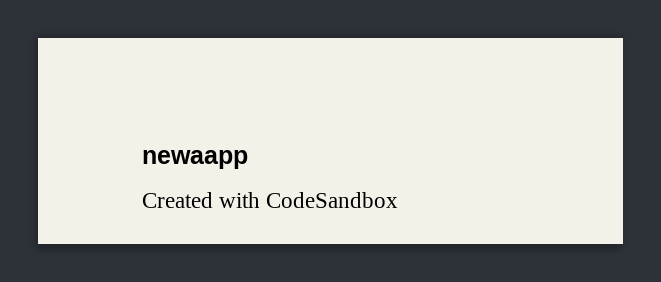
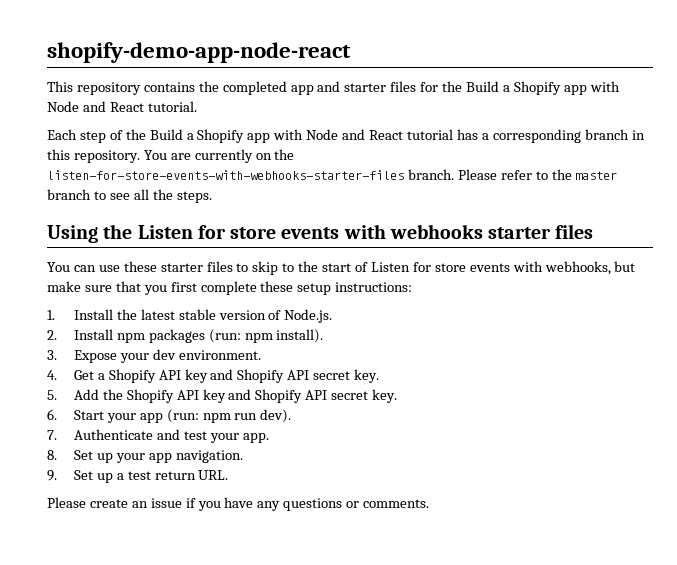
- newaapp
- Created with CodeSandbox
+ shopify-demo-app-node-react
+ This repository contains the completed app and starter files for the Build a Shopify app with Node and React tutorial.
+ Each step of the Build a Shopify app with Node and React tutorial has a corresponding branch in this repository. You are currently on the listen-for-store-events-with-webhooks-starter-files branch. Please refer to the master branch to see all the steps.
+ Using the Listen for store events with webhooks starter files
+ You can use these starter files to skip to the start of Listen for store events with webhooks, but make sure that you first complete these setup instructions:
+ 1. Install the latest stable version of Node.js.
+ 2. Install npm packages (run: npm install).
+ 3. Expose your dev environment.
+ 4. Get a Shopify API key and Shopify API secret key.
+ 5. Add the Shopify API key and Shopify API secret key.
+ 6. Start your app (run: npm run dev).
+ 7. Authenticate and test your app.
+ 8. Set up your app navigation.
+ 9. Set up a test return URL.
+ Please create an issue if you have any questions or comments.

